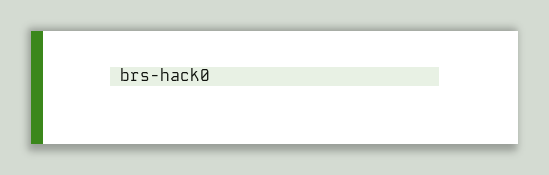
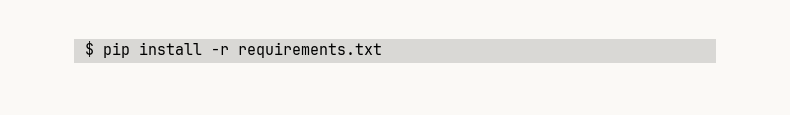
- brs-hack0
+ $ pip install -r requirements.txt

